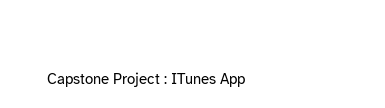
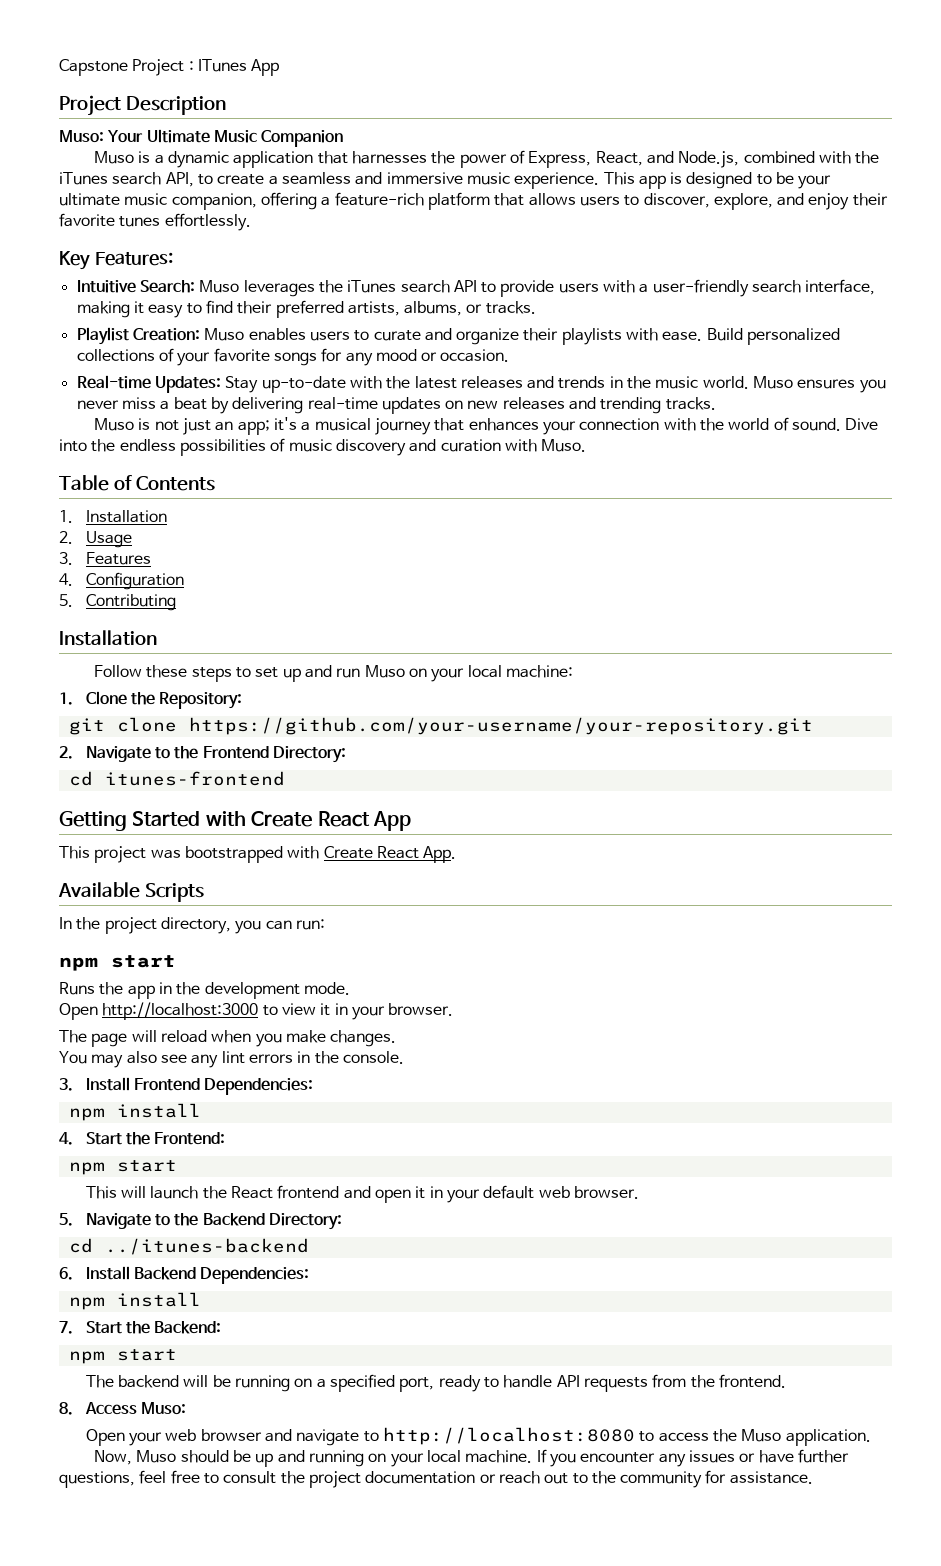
+ Project Description
+ Muso: Your Ultimate Music Companion
+ Muso is a dynamic application that harnesses the power of Express, React, and Node.js, combined with the iTunes search API, to create a seamless and immersive music experience. This app is designed to be your ultimate music companion, offering a feature-rich platform that allows users to discover, explore, and enjoy their favorite tunes effortlessly.
+ Key Features:
+ Intuitive Search: Muso leverages the iTunes search API to provide users with a user-friendly search interface, making it easy to find their preferred artists, albums, or tracks.
+ Playlist Creation: Muso enables users to curate and organize their playlists with ease. Build personalized collections of your favorite songs for any mood or occasion.
+ Real-time Updates: Stay up-to-date with the latest releases and trends in the music world. Muso ensures you never miss a beat by delivering real-time updates on new releases and trending tracks.
+ Muso is not just an app; it's a musical journey that enhances your connection with the world of sound. Dive into the endless possibilities of music discovery and curation with Muso.
+ Table of Contents
+ 1. Installation
+ 2. Usage
+ 3. Features
+ 4. Configuration
+ 5. Contributing
+ Installation
+ Follow these steps to set up and run Muso on your local machine:
+ 1. Clone the Repository:
+ git clone https://github.com/your-username/your-repository.git
+ 2. Navigate to the Frontend Directory:
+ cd itunes-frontend
+ Getting Started with Create React App
+ This project was bootstrapped with Create React App.
+ Available Scripts
+ In the project directory, you can run:
+ npm start
+ Runs the app in the development mode.
+ Open http://localhost:3000 to view it in your browser.
+ The page will reload when you make changes.
+ You may also see any lint errors in the console.
+ 3. Install Frontend Dependencies:
+ npm install
+ 4. Start the Frontend:
+ npm start
+ This will launch the React frontend and open it in your default web browser.
+ 5. Navigate to the Backend Directory:
+ cd ../itunes-backend
+ 6. Install Backend Dependencies:
+ npm install
+ 7. Start the Backend:
+ npm start
+ The backend will be running on a specified port, ready to handle API requests from the frontend.
+ 8. Access Muso:
+ Open your web browser and navigate to http://localhost:8080 to access the Muso application.
+ Now, Muso should be up and running on your local machine. If you encounter any issues or have further questions, feel free to consult the project documentation or reach out to the community for assistance.

